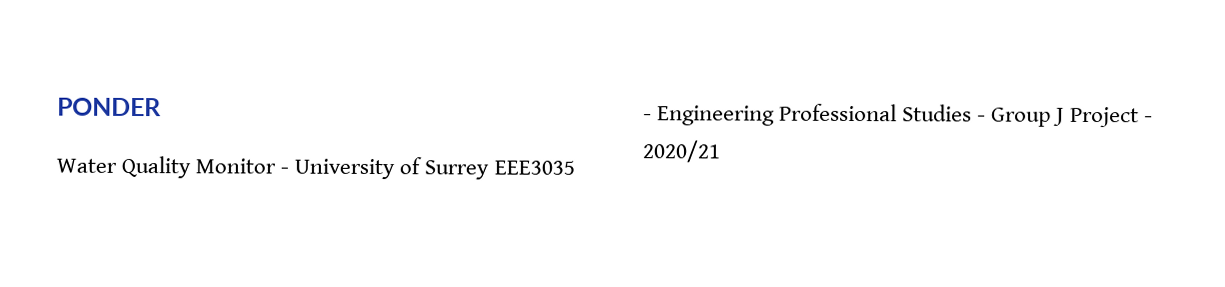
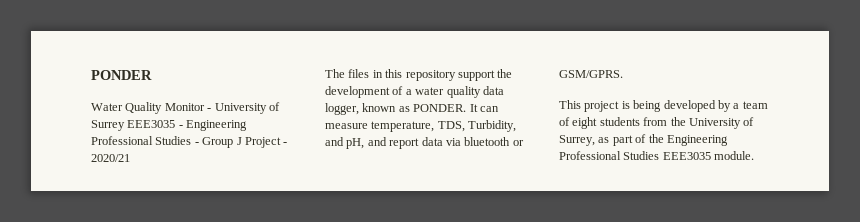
+ The files in this repository support the development of a water quality data logger, known as PONDER. It can measure temperature, TDS, Turbidity, and pH, and report data via bluetooth or GSM/GPRS.
+ This project is being developed by a team of eight students from the University of Surrey, as part of the Engineering Professional Studies EEE3035 module.

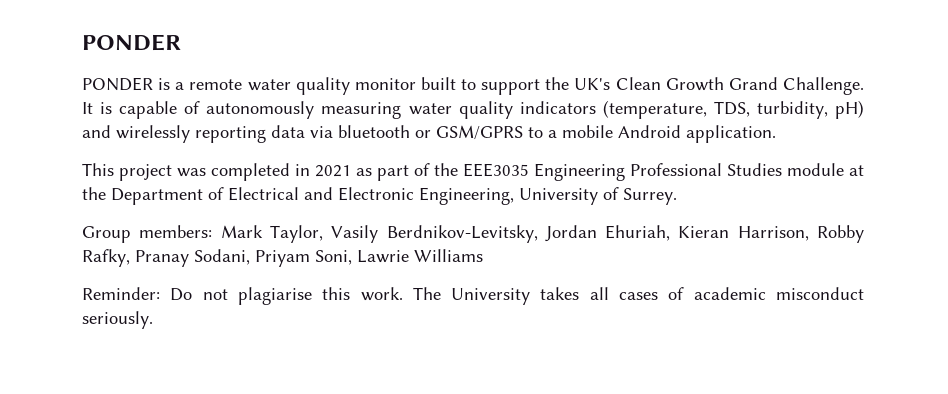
- Water Quality Monitor - University of Surrey EEE3035 - Engineering Professional Studies - Group J Project - 2020/21
- The files in this repository support the development of a water quality data logger, known as PONDER. It can measure temperature, TDS, Turbidity, and pH, and report data via bluetooth or GSM/GPRS.
- This project is being developed by a team of eight students from the University of Surrey, as part of the Engineering Professional Studies EEE3035 module.
+ PONDER is a remote water quality monitor built to support the UK's Clean Growth Grand Challenge. It is capable of autonomously measuring water quality indicators (temperature, TDS, turbidity, pH) and wirelessly reporting data via bluetooth or GSM/GPRS to a mobile Android application.
+ This project was completed in 2021 as part of the EEE3035 Engineering Professional Studies module at the Department of Electrical and Electronic Engineering, University of Surrey.
+ Group members: Mark Taylor, Vasily Berdnikov-Levitsky, Jordan Ehuriah, Kieran Harrison, Robby Rafky, Pranay Sodani, Priyam Soni, Lawrie Williams
+ Reminder: Do not plagiarise this work. The University takes all cases of academic misconduct seriously.

